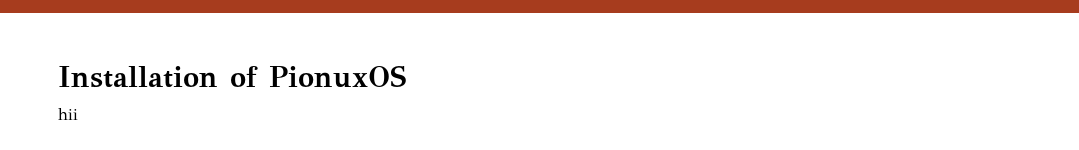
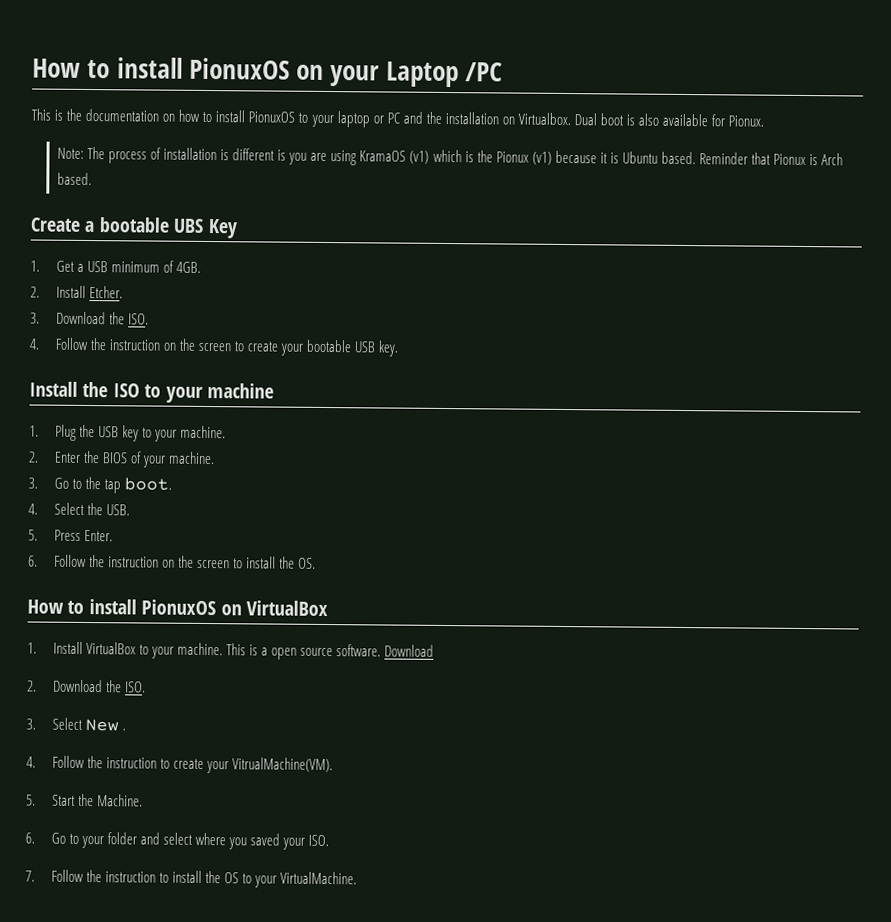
- Installation of PionuxOS
- hii
+ How to install PionuxOS on your Laptop /PC
+ This is the documentation on how to install PionuxOS to your laptop or PC and the installation on Virtualbox. Dual boot is also available for Pionux.
+ Note: The process of installation is different is you are using KramaOS (v1) which is the Pionux (v1) because it is Ubuntu based. Reminder that Pionux is Arch based.
+ Create a bootable UBS Key
+ 1. Get a USB minimum of 4GB.
+ 2. Install Etcher.
+ 3. Download the ISO.
+ 4. Follow the instruction on the screen to create your bootable USB key.
+ Install the ISO to your machine
+ 1. Plug the USB key to your machine.
+ 2. Enter the BIOS of your machine.
+ 3. Go to the tap boot.
+ 4. Select the USB.
+ 5. Press Enter.
+ 6. Follow the instruction on the screen to install the OS.
+ How to install PionuxOS on VirtualBox
+ 1. Install VirtualBox to your machine. This is a open source software. Download
+ 2. Download the ISO.
+ 3. Select New .
+ 4. Follow the instruction to create your VitrualMachine(VM).
+ 5. Start the Machine.
+ 6. Go to your folder and select where you saved your ISO.
+ 7. Follow the instruction to install the OS to your VirtualMachine.

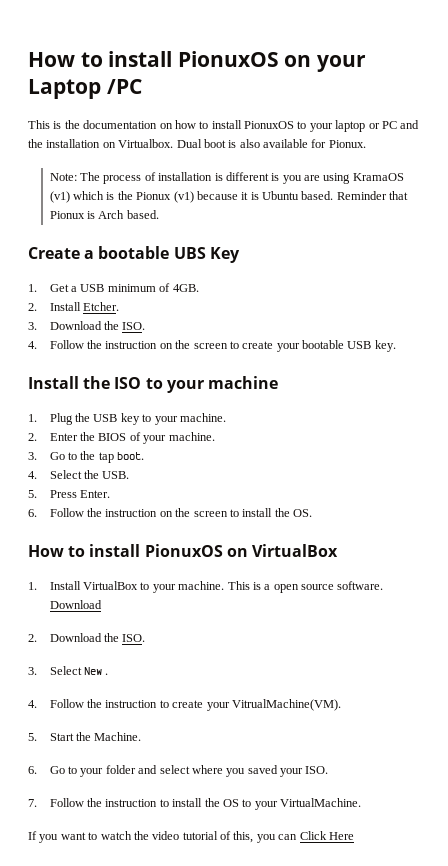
+ If you want to watch the video tutorial of this, you can Click Here

